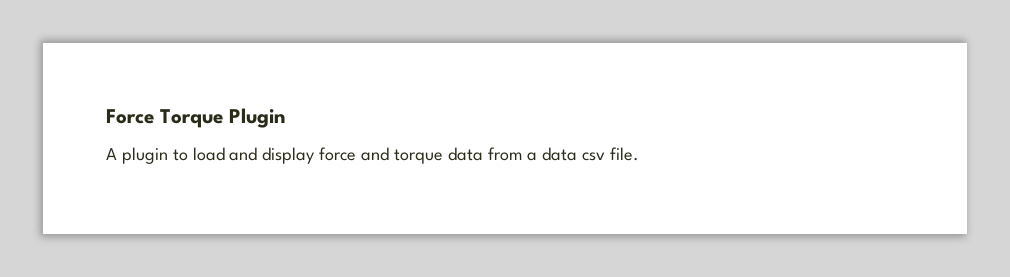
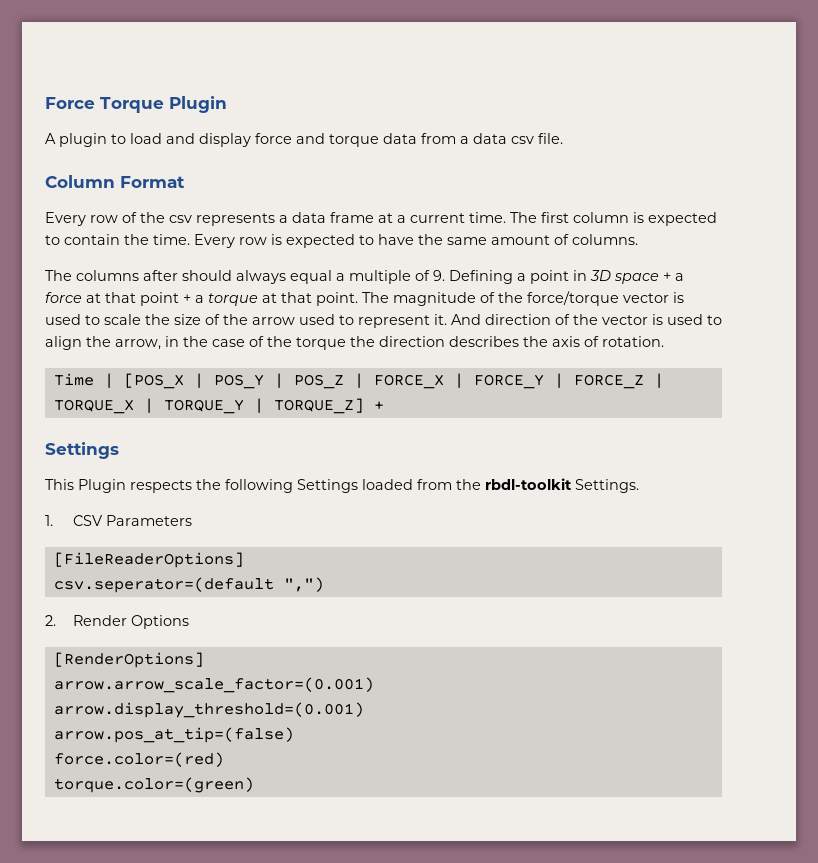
+ Column Format
+ Every row of the csv represents a data frame at a current time. The first column is expected to contain the time. Every row is expected to have the same amount of columns.
+ The columns after should always equal a multiple of 9. Defining a point in 3D space + a force at that point + a torque at that point. The magnitude of the force/torque vector is used to scale the size of the arrow used to represent it. And direction of the vector is used to align the arrow, in the case of the torque the direction describes the axis of rotation.
+ Time | [POS_X | POS_Y | POS_Z | FORCE_X | FORCE_Y | FORCE_Z | TORQUE_X | TORQUE_Y | TORQUE_Z] +
+ Settings
+ This Plugin respects the following Settings loaded from the rbdl-toolkit Settings.
+ 1. CSV Parameters
+ [FileReaderOptions]
+ csv.seperator=(default ",")
+ 2. Render Options
+ [RenderOptions]
+ arrow.arrow_scale_factor=(0.001)
+ arrow.display_threshold=(0.001)
+ arrow.pos_at_tip=(false)
+ force.color=(red)
+ torque.color=(green)

